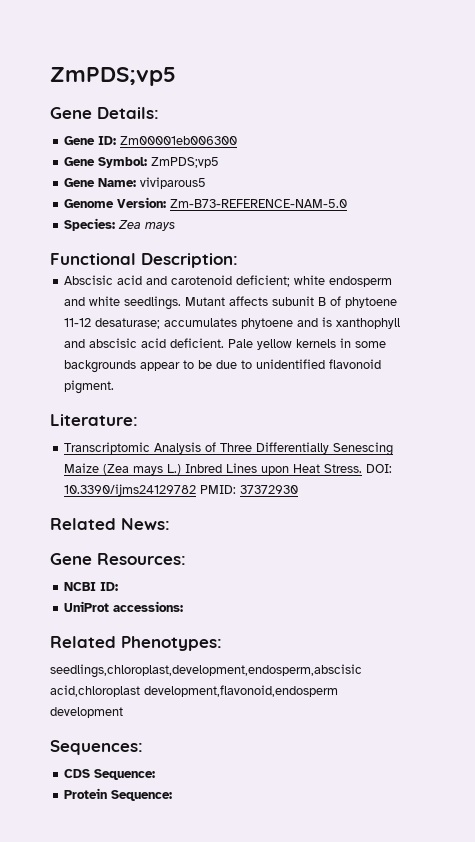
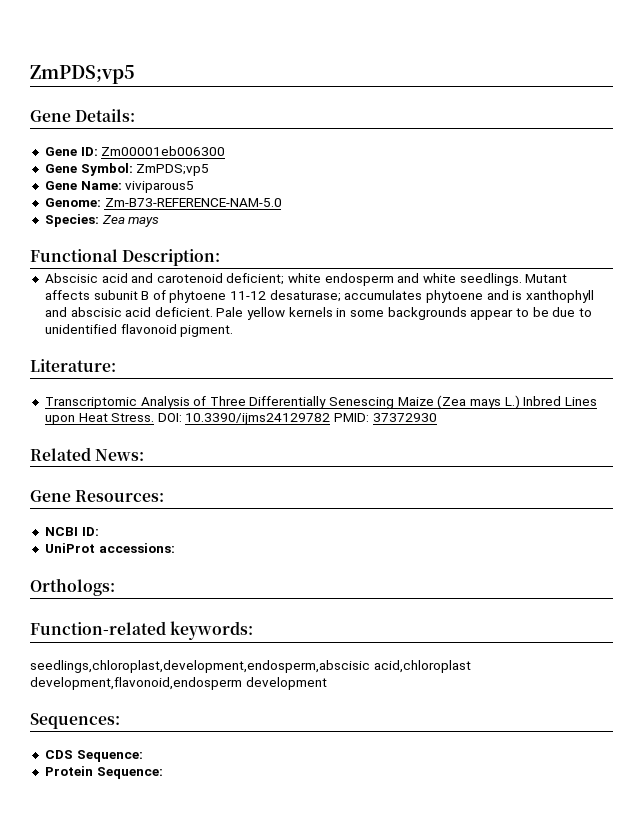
- Genome Version: Zm-B73-REFERENCE-NAM-5.0
+ Genome: Zm-B73-REFERENCE-NAM-5.0
- Related Phenotypes:
+ Orthologs:
+ Function-related keywords:

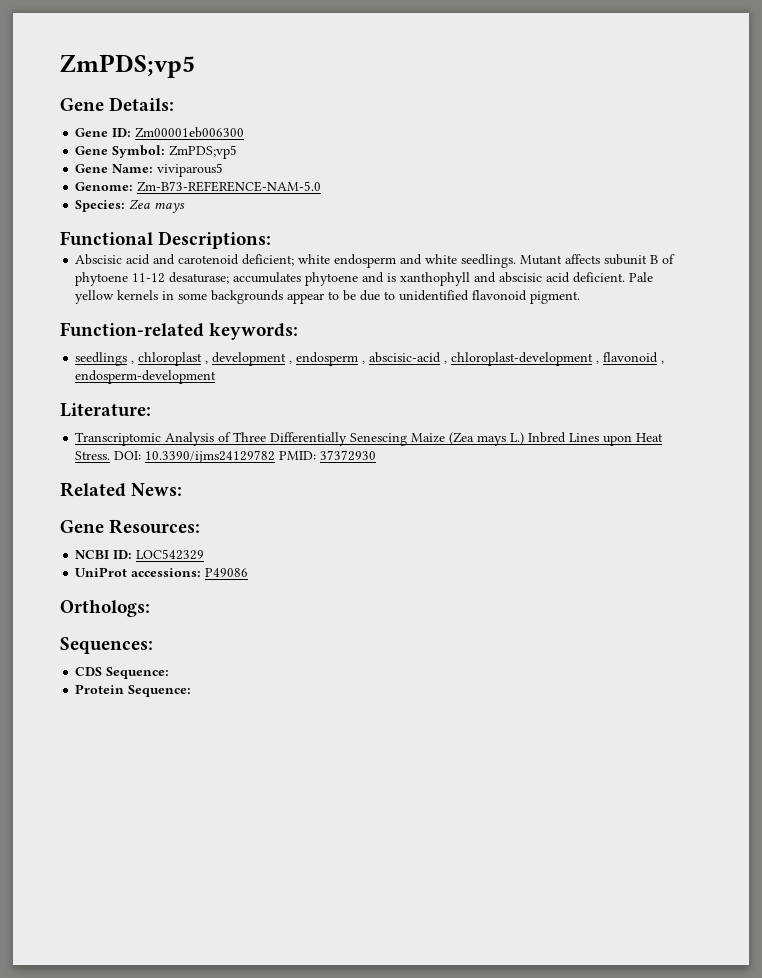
- Functional Description:
+ Functional Descriptions:
+ Function-related keywords:
+ seedlings , chloroplast , development , endosperm , abscisic-acid , chloroplast-development , flavonoid , endosperm-development
- NCBI ID:
+ NCBI ID: LOC542329
- UniProt accessions:
+ UniProt accessions: P49086
- Function-related keywords:
- seedlings,chloroplast,development,endosperm,abscisic acid,chloroplast development,flavonoid,endosperm development

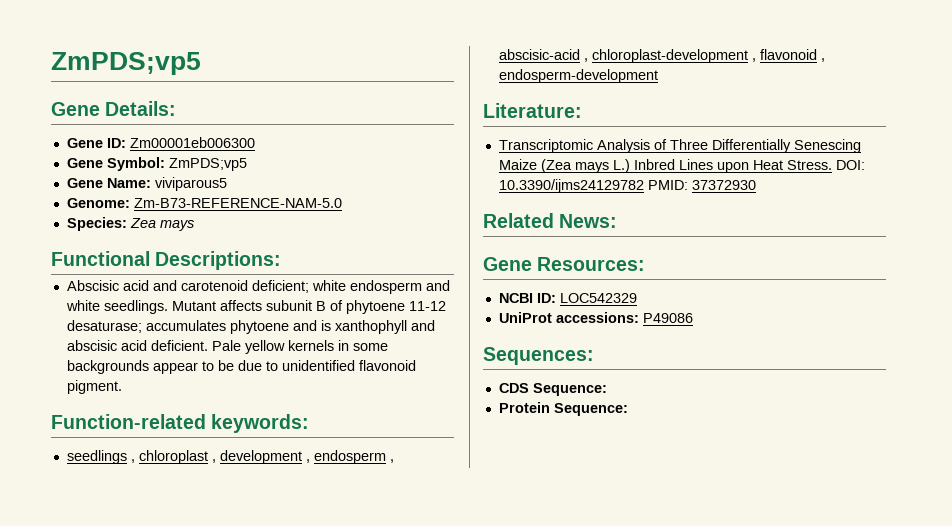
- Orthologs:

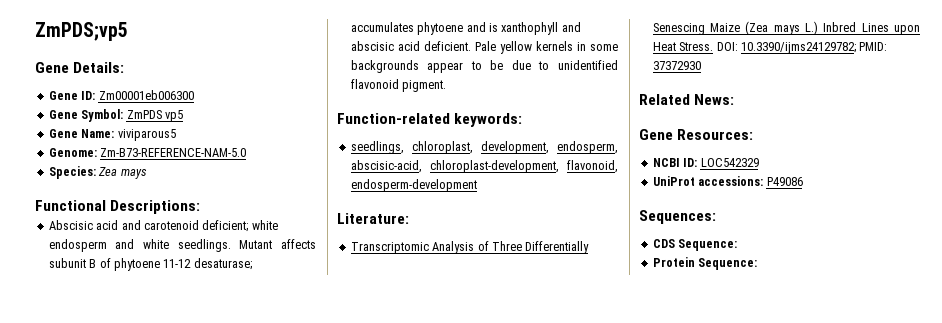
- Gene Symbol: ZmPDS;vp5
+ Gene Symbol: ZmPDS vp5
- seedlings , chloroplast , development , endosperm , abscisic-acid , chloroplast-development , flavonoid , endosperm-development
+ seedlings, chloroplast, development, endosperm, abscisic-acid, chloroplast-development, flavonoid, endosperm-development
- DOI: 10.3390/ijms24129782 PMID: 37372930
+ DOI: 10.3390/ijms24129782; PMID: 37372930

